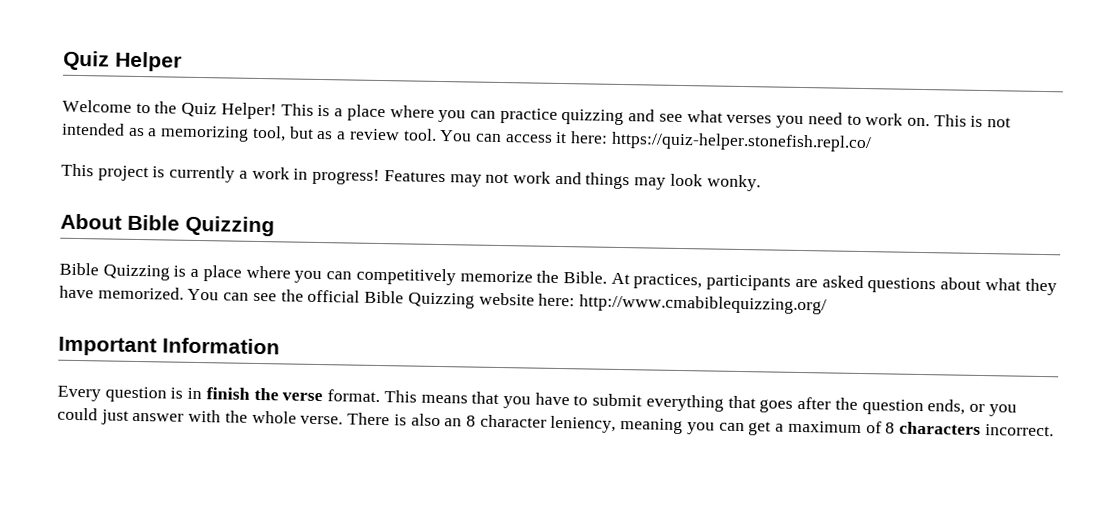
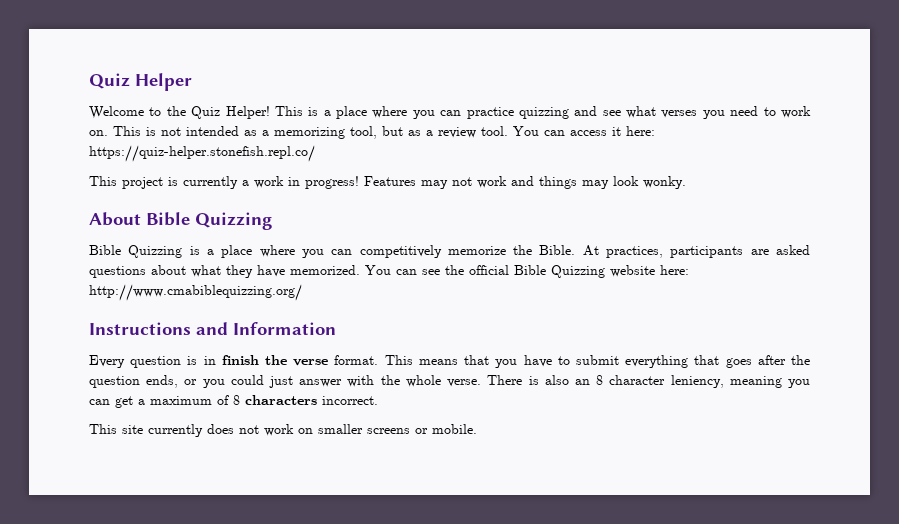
- Important Information
+ Instructions and Information
+ This site currently does not work on smaller screens or mobile.

